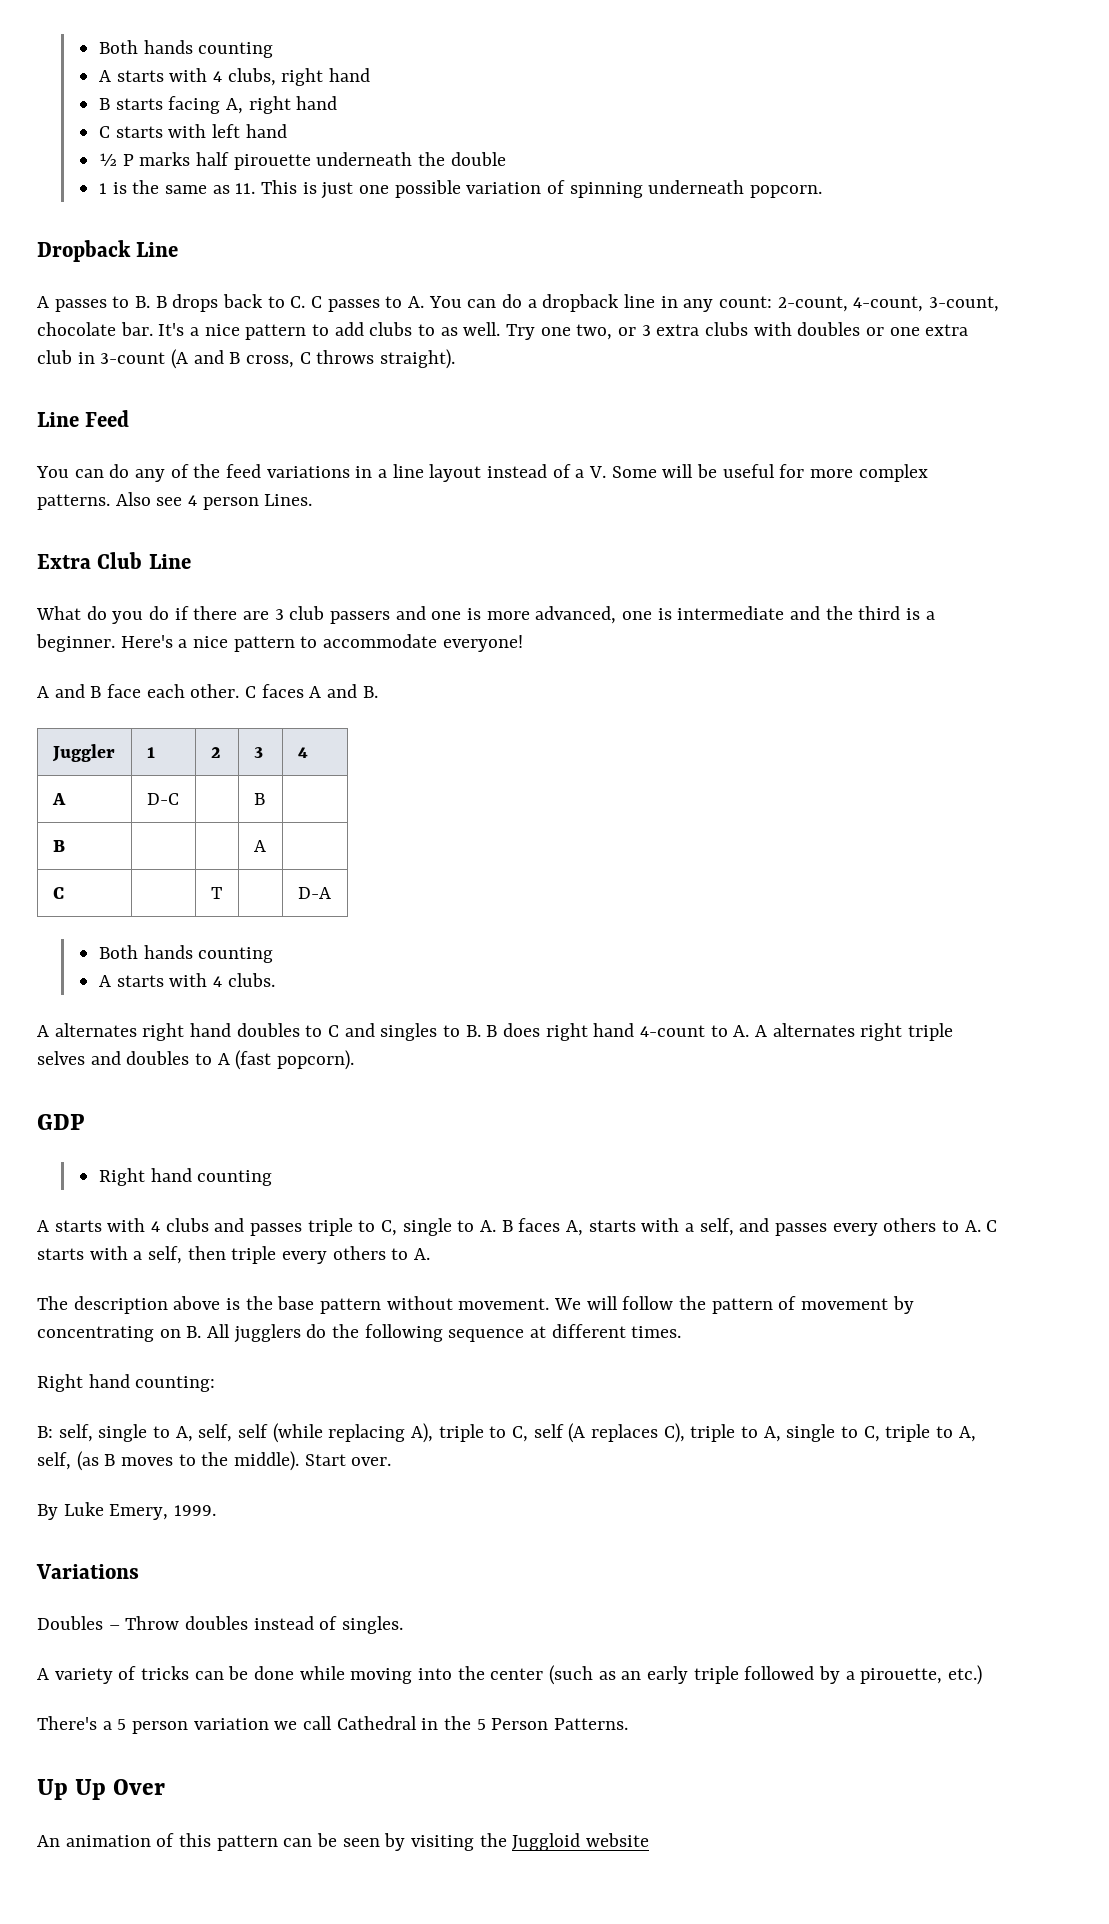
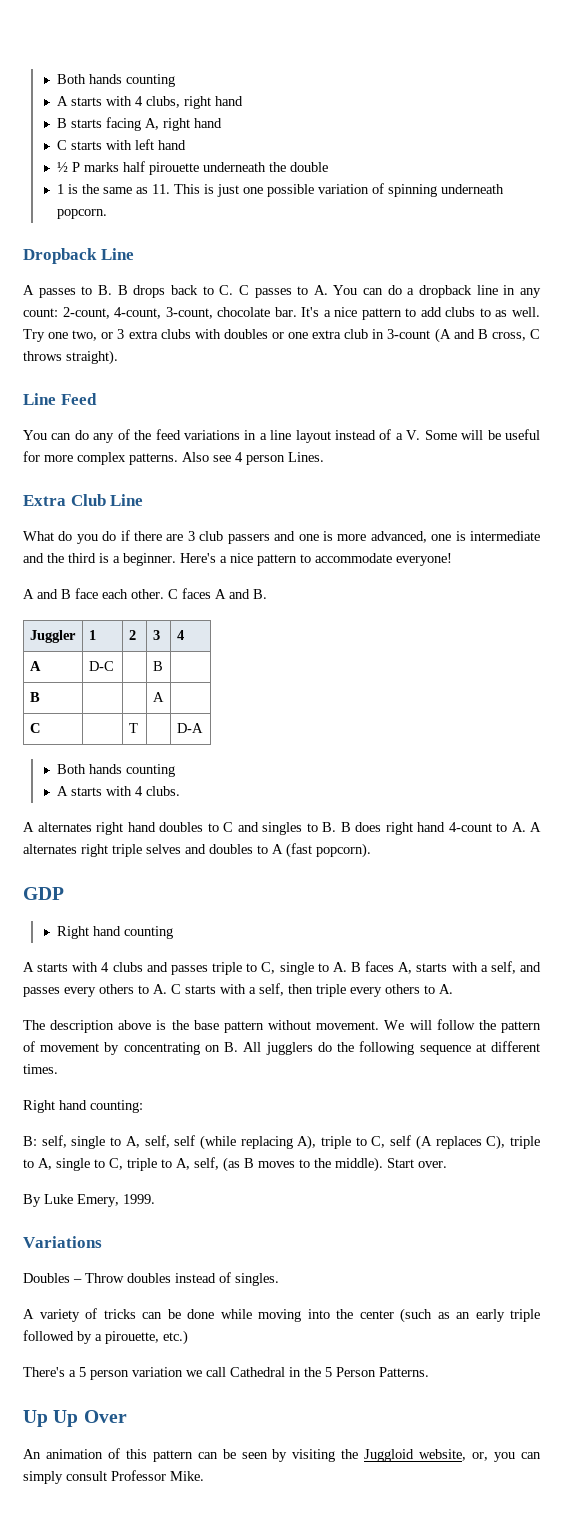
- An animation of this pattern can be seen by visiting the Juggloid website
+ An animation of this pattern can be seen by visiting the Juggloid website, or, you can simply consult Professor Mike.

